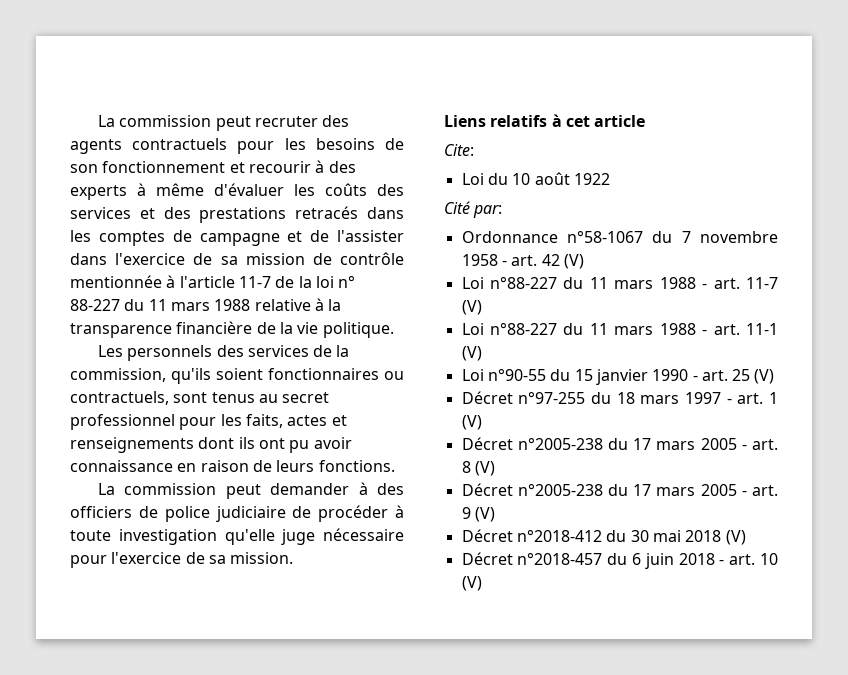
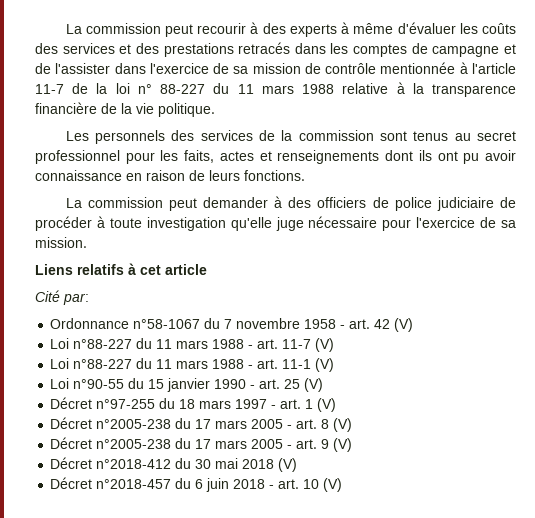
- La commission peut recruter des agents contractuels pour les besoins de son fonctionnement et recourir à des experts à même d'évaluer les coûts des services et des prestations retracés dans les comptes de campagne et de l'assister dans l'exercice de sa mission de contrôle mentionnée à l'article 11-7 de la loi n° 88-227 du 11 mars 1988 relative à la transparence financière de la vie politique.
+ La commission peut recourir à des experts à même d'évaluer les coûts des services et des prestations retracés dans les comptes de campagne et de l'assister dans l'exercice de sa mission de contrôle mentionnée à l'article 11-7 de la loi n° 88-227 du 11 mars 1988 relative à la transparence financière de la vie politique.
- Les personnels des services de la commission, qu'ils soient fonctionnaires ou contractuels, sont tenus au secret professionnel pour les faits, actes et renseignements dont ils ont pu avoir connaissance en raison de leurs fonctions.
+ Les personnels des services de la commission sont tenus au secret professionnel pour les faits, actes et renseignements dont ils ont pu avoir connaissance en raison de leurs fonctions.
- Cite:
- Loi du 10 août 1922

